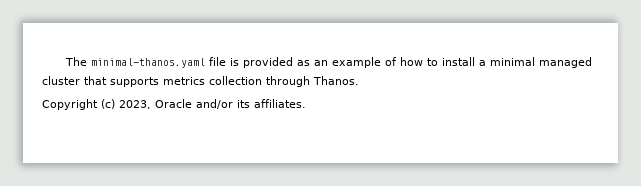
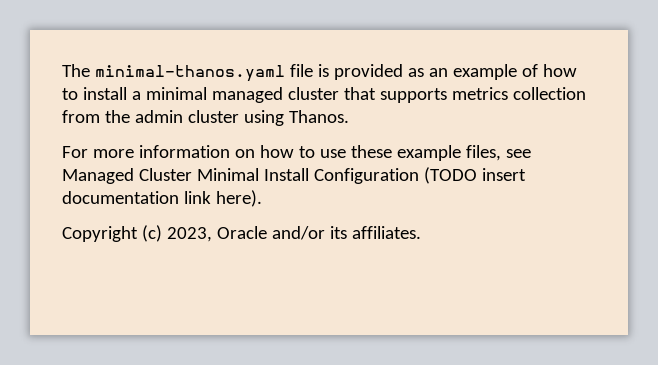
- The minimal-thanos.yaml file is provided as an example of how to install a minimal managed cluster that supports metrics collection through Thanos.
+ The minimal-thanos.yaml file is provided as an example of how to install a minimal managed cluster that supports metrics collection from the admin cluster using Thanos.
+ For more information on how to use these example files, see Managed Cluster Minimal Install Configuration (TODO insert documentation link here).

